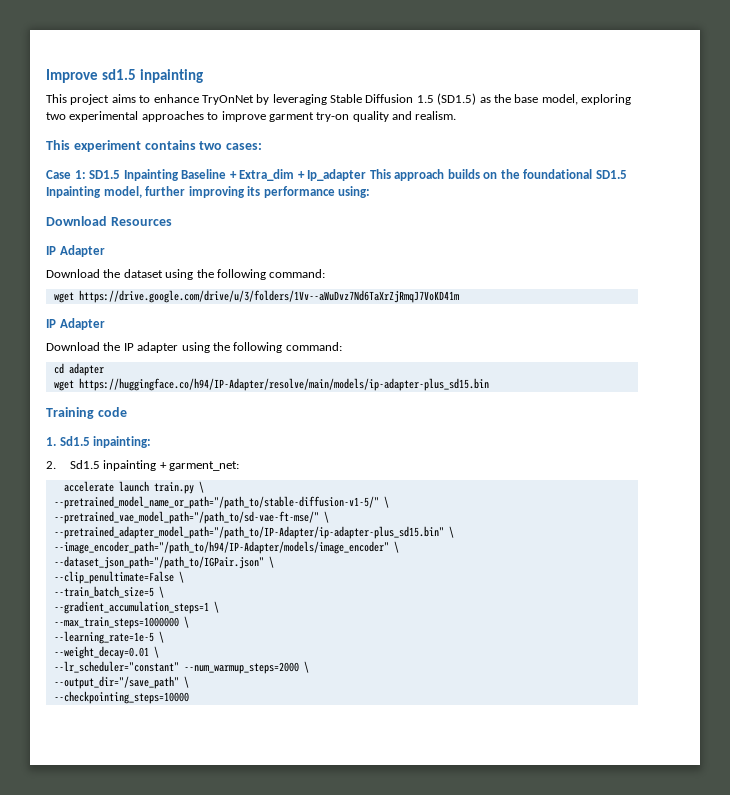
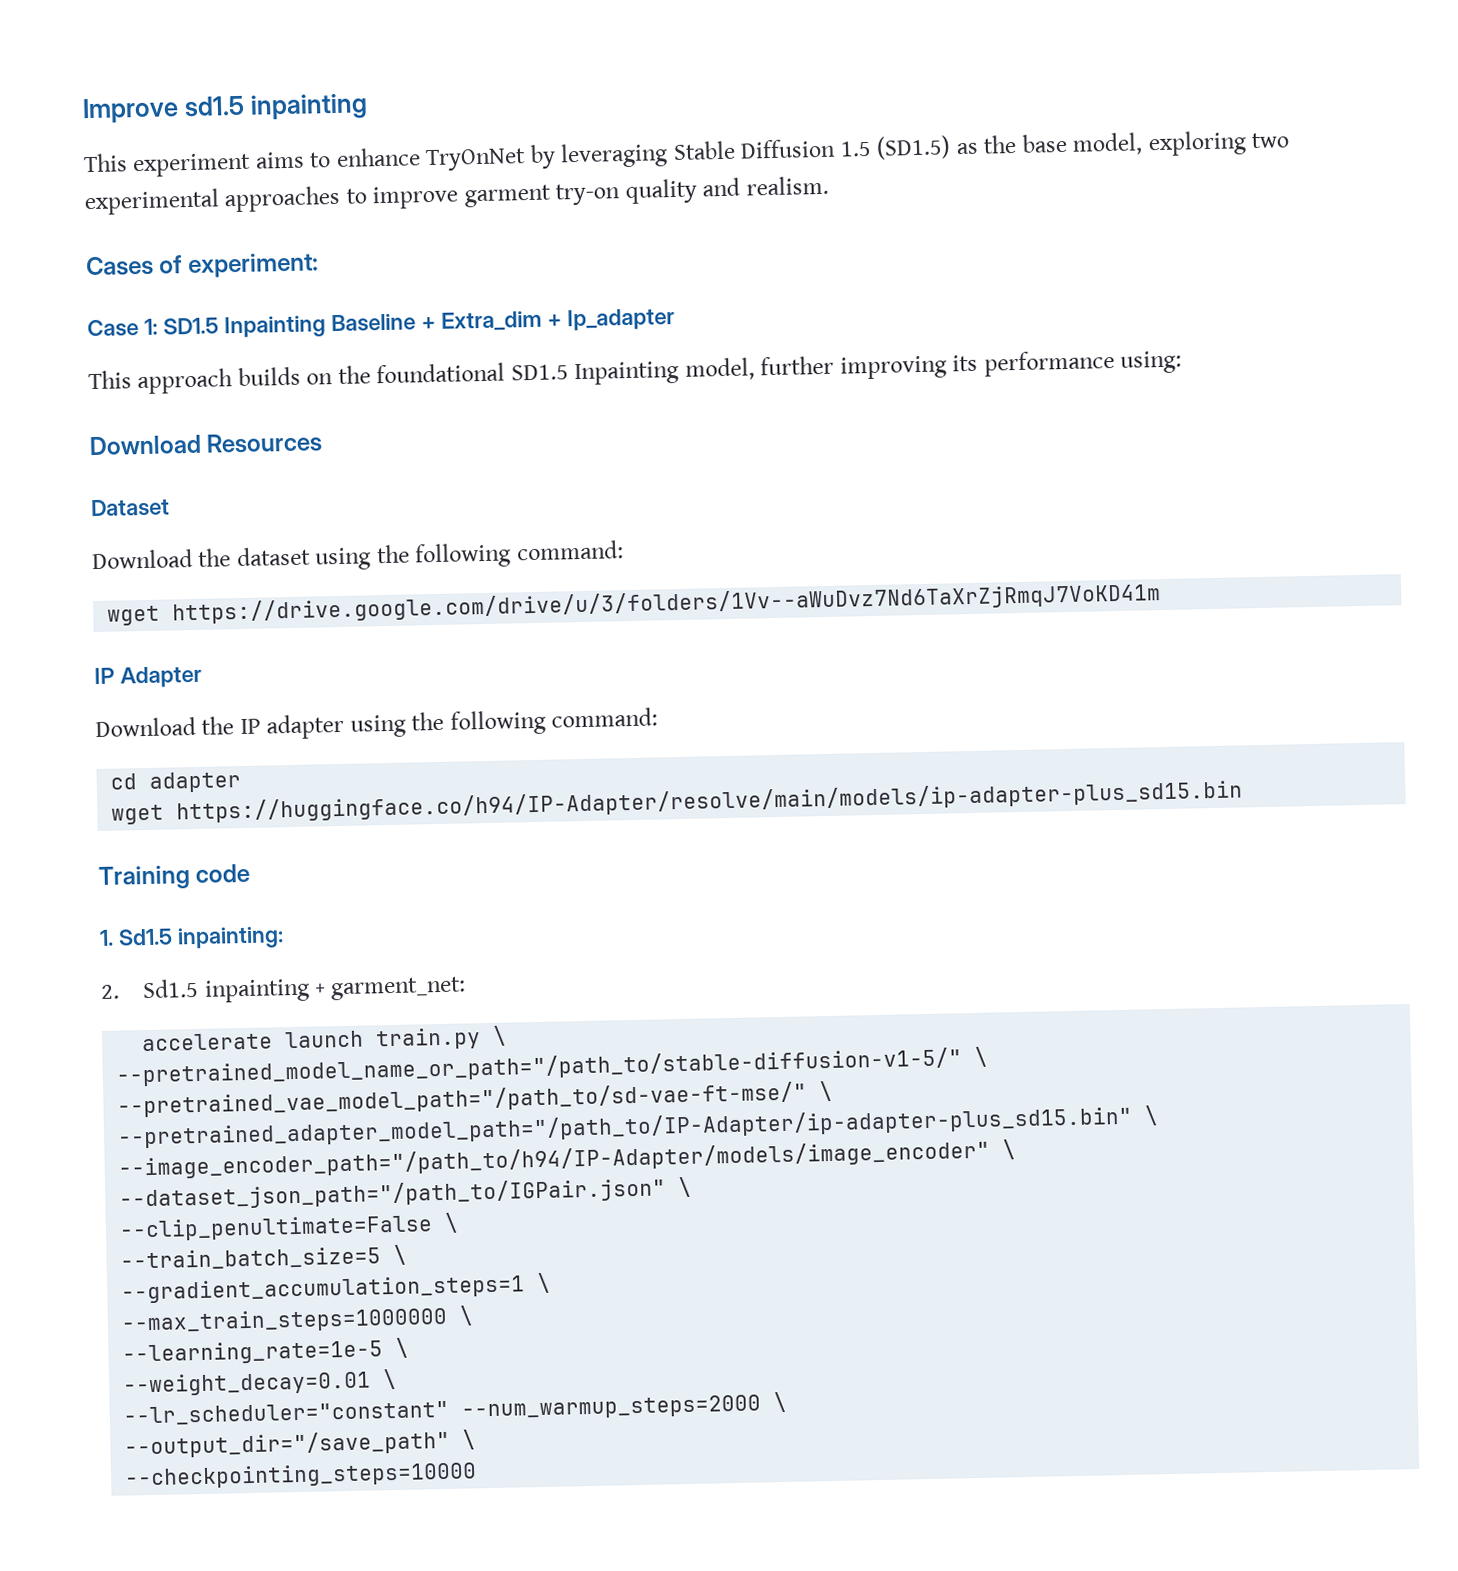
- This project aims to enhance TryOnNet by leveraging Stable Diffusion 1.5 (SD1.5) as the base model, exploring two experimental approaches to improve garment try-on quality and realism.
+ This experiment aims to enhance TryOnNet by leveraging Stable Diffusion 1.5 (SD1.5) as the base model, exploring two experimental approaches to improve garment try-on quality and realism.
- This experiment contains two cases:
+ Cases of experiment:
- Case 1: SD1.5 Inpainting Baseline + Extra_dim + Ip_adapter This approach builds on the foundational SD1.5 Inpainting model, further improving its performance using:
+ Case 1: SD1.5 Inpainting Baseline + Extra_dim + Ip_adapter
+ This approach builds on the foundational SD1.5 Inpainting model, further improving its performance using:
  Download Resources
- IP Adapter
+ Dataset

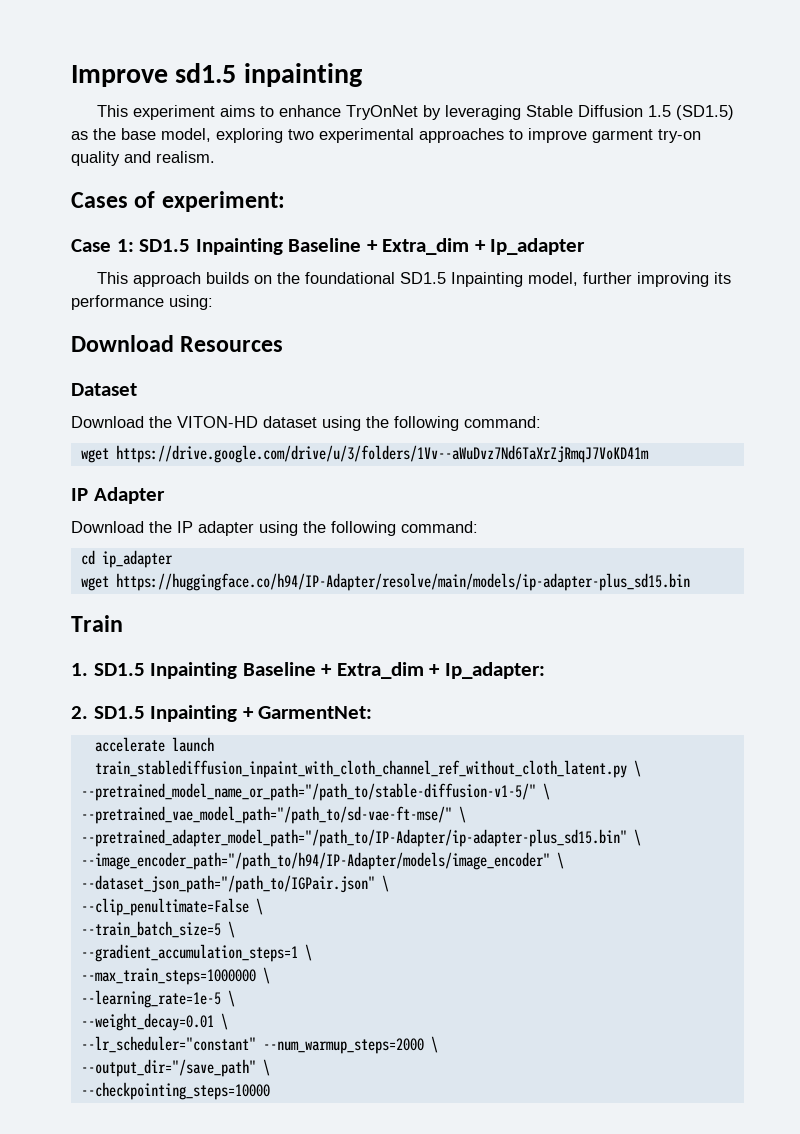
- Download the dataset using the following command:
+ Download the VITON-HD dataset using the following command:
- cd adapter
+ cd ip_adapter
- Training code
+ Train
- 1. Sd1.5 inpainting:
- 2. Sd1.5 inpainting + garment_net:
+ 1. SD1.5 Inpainting Baseline + Extra_dim + Ip_adapter:
+ 2. SD1.5 Inpainting + GarmentNet:
- accelerate launch train.py \
+ accelerate launch train_stablediffusion_inpaint_with_cloth_channel_ref_without_cloth_latent.py \

